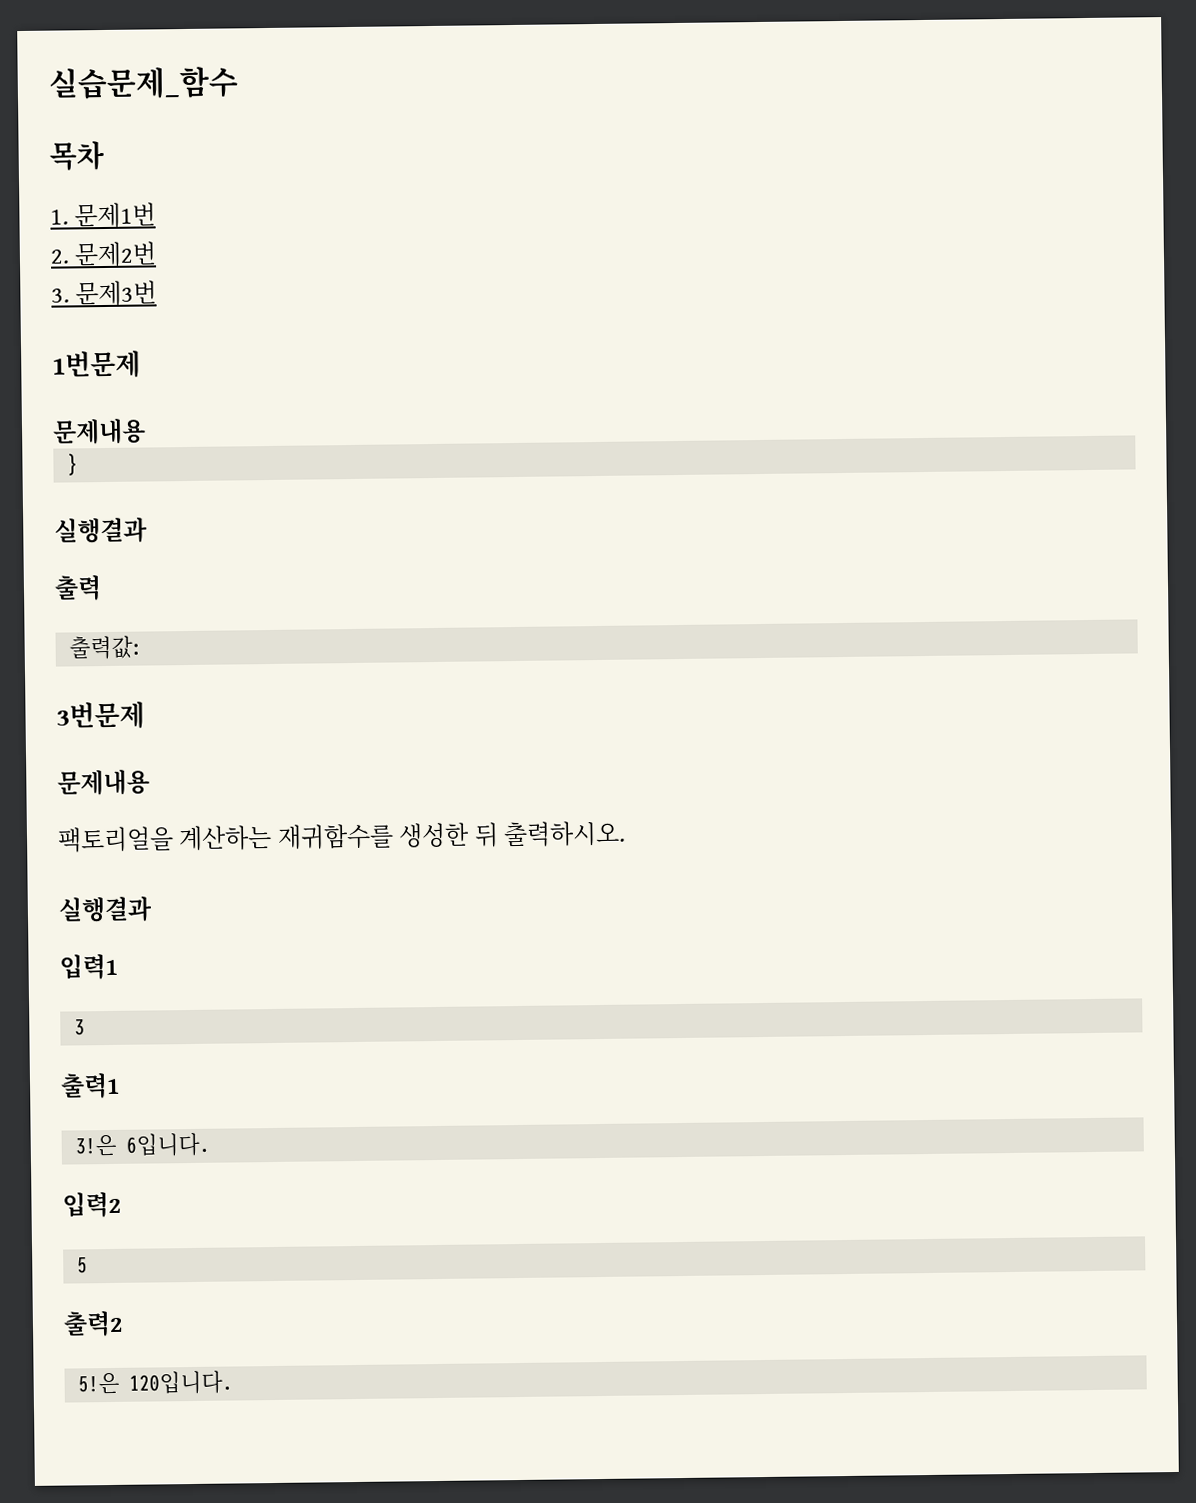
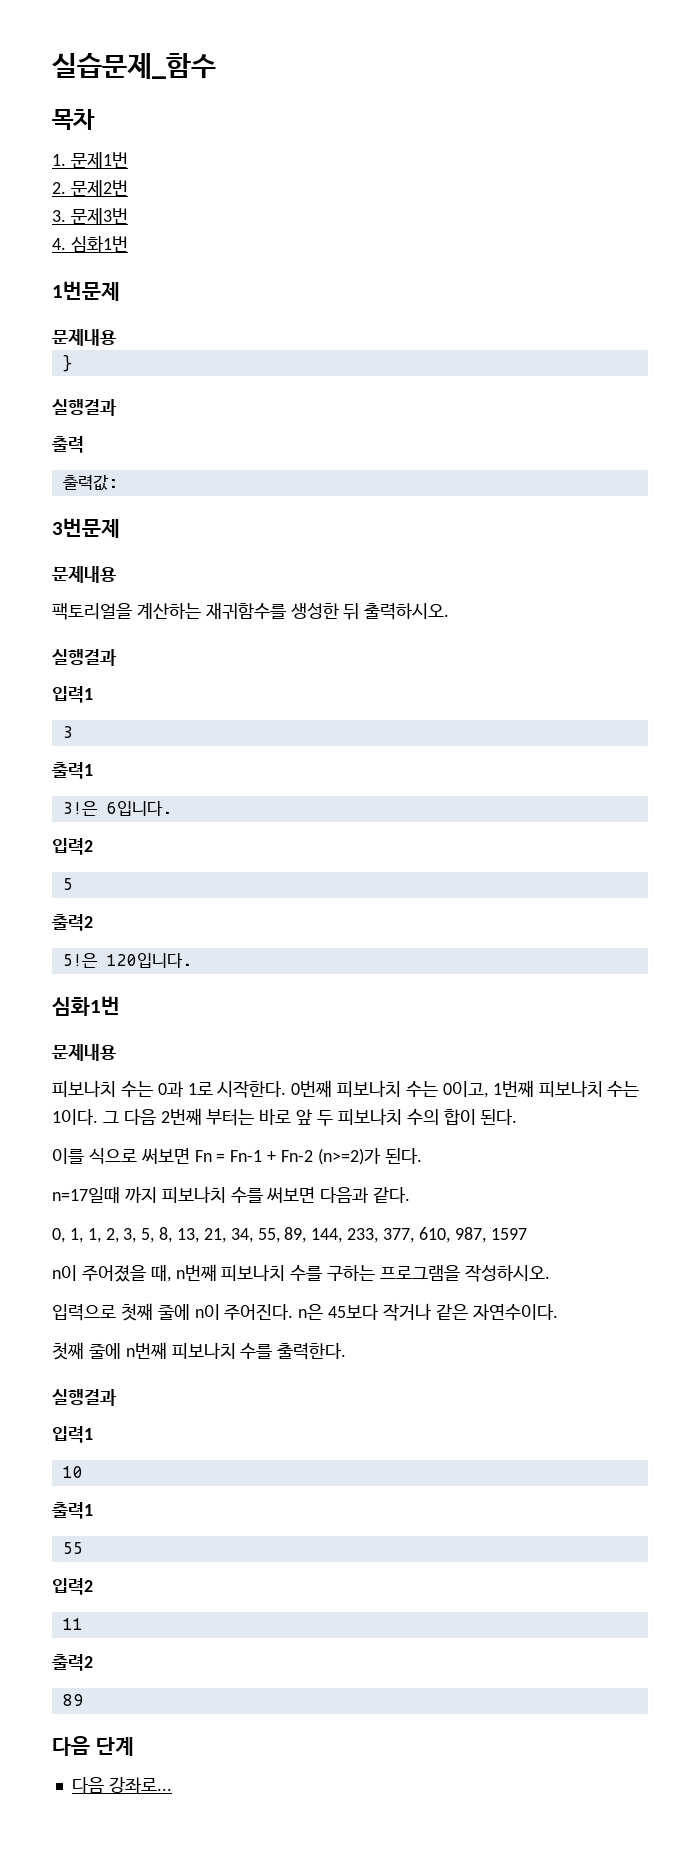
+ 4. 심화1번
  5!은 120입니다.
+ 심화1번
+ 문제내용
+ 피보나치 수는 0과 1로 시작한다. 0번째 피보나치 수는 0이고, 1번째 피보나치 수는 1이다. 그 다음 2번째 부터는 바로 앞 두 피보나치 수의 합이 된다.
+ 이를 식으로 써보면 Fn = Fn-1 + Fn-2 (n>=2)가 된다.
+ n=17일때 까지 피보나치 수를 써보면 다음과 같다.
+ 0, 1, 1, 2, 3, 5, 8, 13, 21, 34, 55, 89, 144, 233, 377, 610, 987, 1597
+ n이 주어졌을 때, n번째 피보나치 수를 구하는 프로그램을 작성하시오.
+ 입력으로 첫째 줄에 n이 주어진다. n은 45보다 작거나 같은 자연수이다.
+ 첫째 줄에 n번째 피보나치 수를 출력한다.
+ 실행결과
+ 입력1
+ 10
+ 출력1
+ 55
+ 입력2
+ 11
+ 출력2
+ 89
+ 다음 단계
+ 다음 강좌로...

